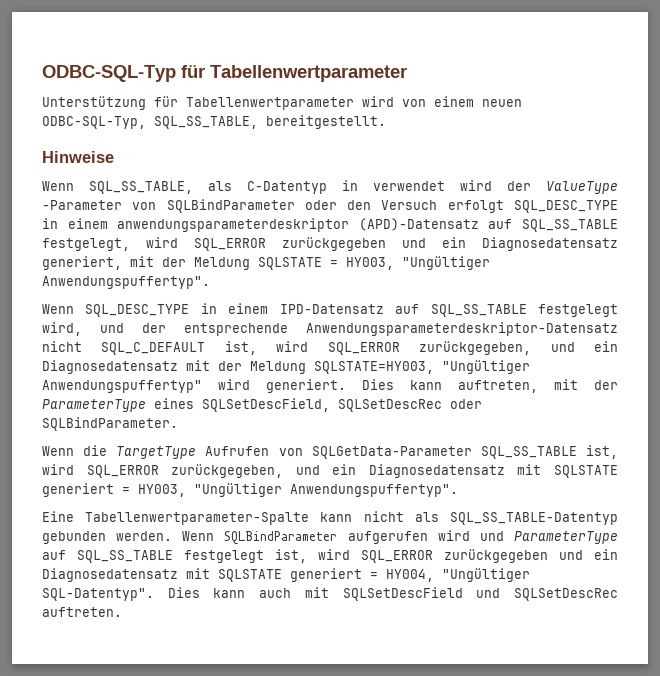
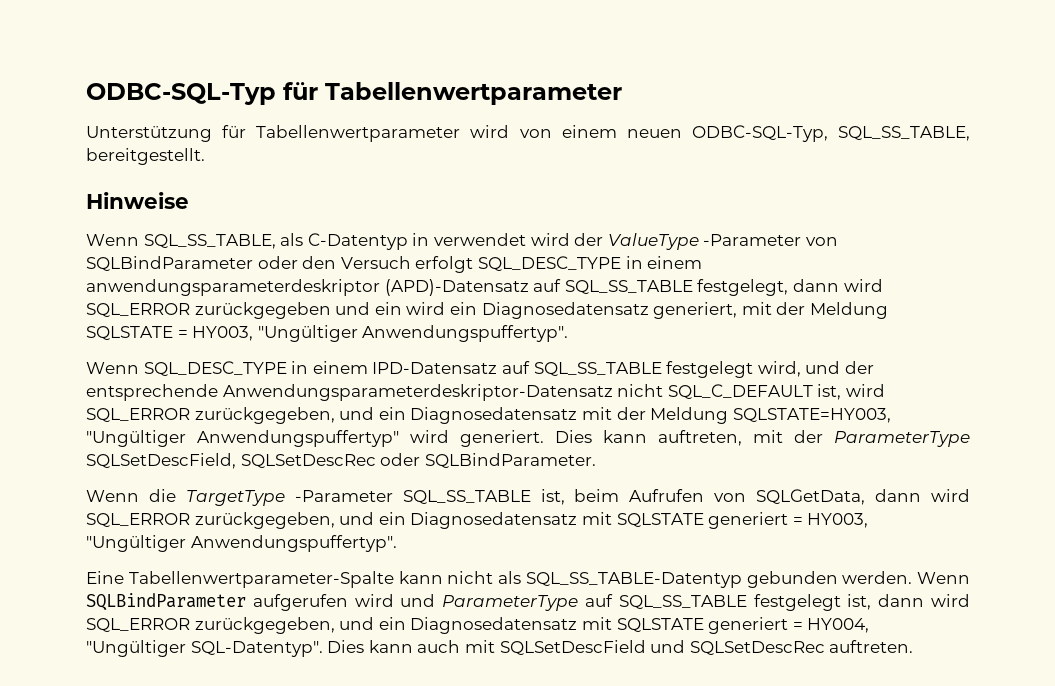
- Wenn SQL_SS_TABLE, als C-Datentyp in verwendet wird der ValueType -Parameter von SQLBindParameter oder den Versuch erfolgt SQL_DESC_TYPE in einem anwendungsparameterdeskriptor (APD)-Datensatz auf SQL_SS_TABLE festgelegt, wird SQL_ERROR zurückgegeben und ein Diagnosedatensatz generiert, mit der Meldung SQLSTATE = HY003, "Ungültiger Anwendungspuffertyp".
+ Wenn SQL_SS_TABLE, als C-Datentyp in verwendet wird der ValueType -Parameter von SQLBindParameter oder den Versuch erfolgt SQL_DESC_TYPE in einem anwendungsparameterdeskriptor (APD)-Datensatz auf SQL_SS_TABLE festgelegt, dann wird SQL_ERROR zurückgegeben und ein wird ein Diagnosedatensatz generiert, mit der Meldung SQLSTATE = HY003, "Ungültiger Anwendungspuffertyp".
- Dies kann auftreten, mit der ParameterType eines SQLSetDescField, SQLSetDescRec oder SQLBindParameter.
+ Dies kann auftreten, mit der ParameterType SQLSetDescField, SQLSetDescRec oder SQLBindParameter.
- Wenn die TargetType Aufrufen von SQLGetData-Parameter SQL_SS_TABLE ist, wird SQL_ERROR zurückgegeben, und ein Diagnosedatensatz mit SQLSTATE generiert = HY003, "Ungültiger Anwendungspuffertyp".
+ Wenn die TargetType -Parameter SQL_SS_TABLE ist, beim Aufrufen von SQLGetData, dann wird SQL_ERROR zurückgegeben, und ein Diagnosedatensatz mit SQLSTATE generiert = HY003, "Ungültiger Anwendungspuffertyp".
- Wenn SQLBindParameter aufgerufen wird und ParameterType auf SQL_SS_TABLE festgelegt ist, wird SQL_ERROR zurückgegeben und ein Diagnosedatensatz mit SQLSTATE generiert = HY004, "Ungültiger SQL-Datentyp".
+ Wenn SQLBindParameter aufgerufen wird und ParameterType auf SQL_SS_TABLE festgelegt ist, dann wird SQL_ERROR zurückgegeben, und ein Diagnosedatensatz mit SQLSTATE generiert = HY004, "Ungültiger SQL-Datentyp".

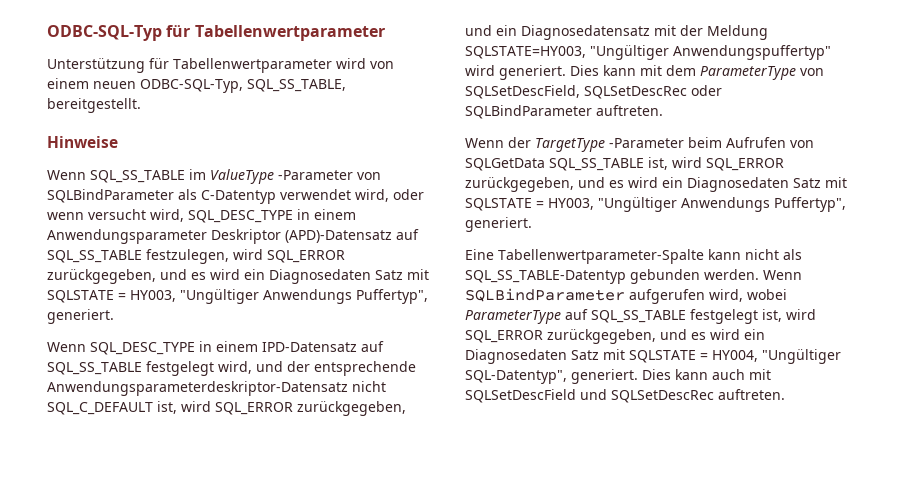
- Wenn SQL_SS_TABLE, als C-Datentyp in verwendet wird der ValueType -Parameter von SQLBindParameter oder den Versuch erfolgt SQL_DESC_TYPE in einem anwendungsparameterdeskriptor (APD)-Datensatz auf SQL_SS_TABLE festgelegt, dann wird SQL_ERROR zurückgegeben und ein wird ein Diagnosedatensatz generiert, mit der Meldung SQLSTATE = HY003, "Ungültiger Anwendungspuffertyp".
+ Wenn SQL_SS_TABLE im ValueType -Parameter von SQLBindParameter als C-Datentyp verwendet wird, oder wenn versucht wird, SQL_DESC_TYPE in einem Anwendungsparameter Deskriptor (APD)-Datensatz auf SQL_SS_TABLE festzulegen, wird SQL_ERROR zurückgegeben, und es wird ein Diagnosedaten Satz mit SQLSTATE = HY003, "Ungültiger Anwendungs Puffertyp", generiert.
- Dies kann auftreten, mit der ParameterType SQLSetDescField, SQLSetDescRec oder SQLBindParameter.
- Wenn die TargetType -Parameter SQL_SS_TABLE ist, beim Aufrufen von SQLGetData, dann wird SQL_ERROR zurückgegeben, und ein Diagnosedatensatz mit SQLSTATE generiert = HY003, "Ungültiger Anwendungspuffertyp".
+ Dies kann mit dem ParameterType von SQLSetDescField, SQLSetDescRec oder SQLBindParameter auftreten.
+ Wenn der TargetType -Parameter beim Aufrufen von SQLGetData SQL_SS_TABLE ist, wird SQL_ERROR zurückgegeben, und es wird ein Diagnosedaten Satz mit SQLSTATE = HY003, "Ungültiger Anwendungs Puffertyp", generiert.
- Wenn SQLBindParameter aufgerufen wird und ParameterType auf SQL_SS_TABLE festgelegt ist, dann wird SQL_ERROR zurückgegeben, und ein Diagnosedatensatz mit SQLSTATE generiert = HY004, "Ungültiger SQL-Datentyp".
+ Wenn SQLBindParameter aufgerufen wird, wobei ParameterType auf SQL_SS_TABLE festgelegt ist, wird SQL_ERROR zurückgegeben, und es wird ein Diagnosedaten Satz mit SQLSTATE = HY004, "Ungültiger SQL-Datentyp", generiert.

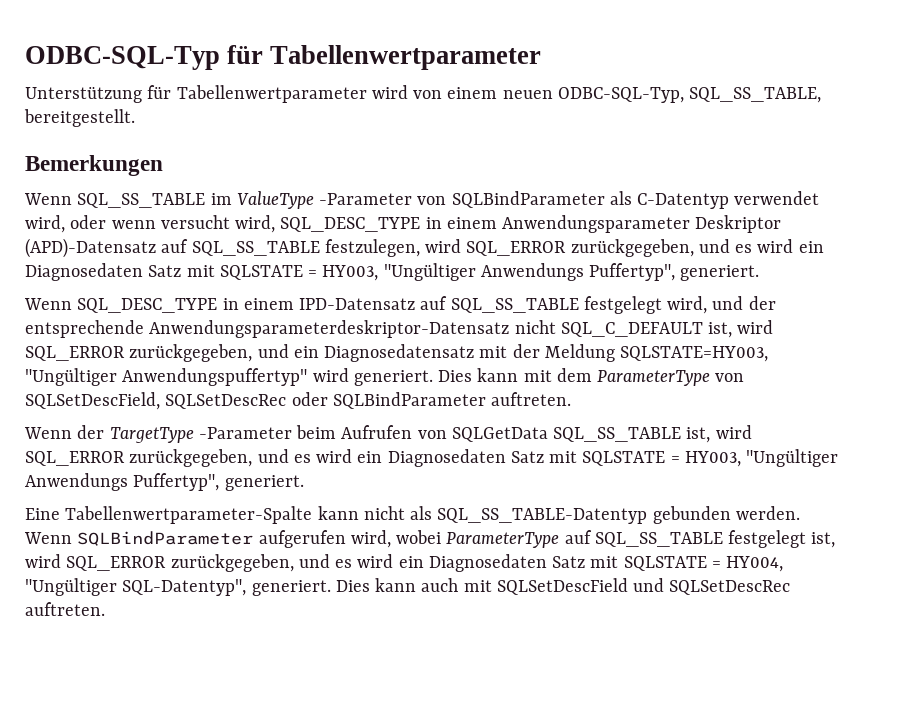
- Hinweise
+ Bemerkungen

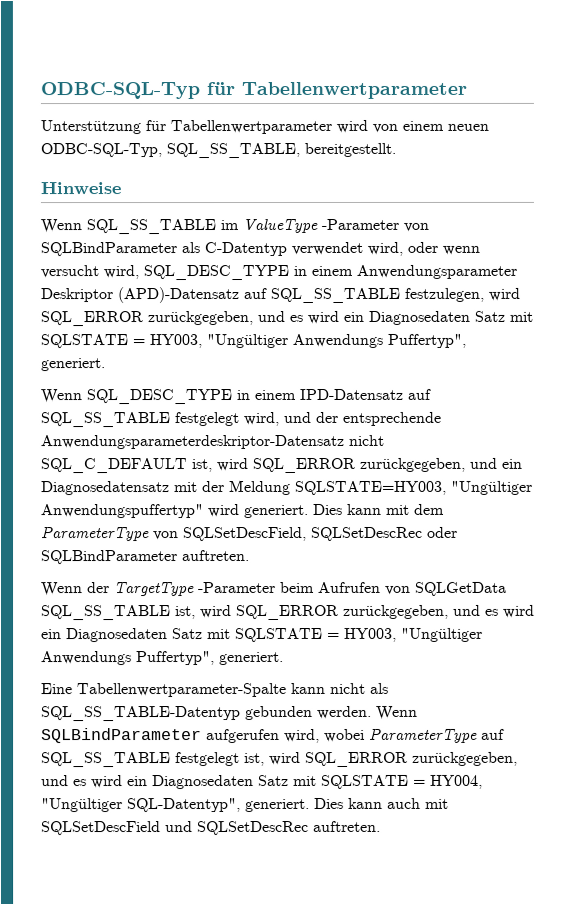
- Bemerkungen
+ Hinweise

